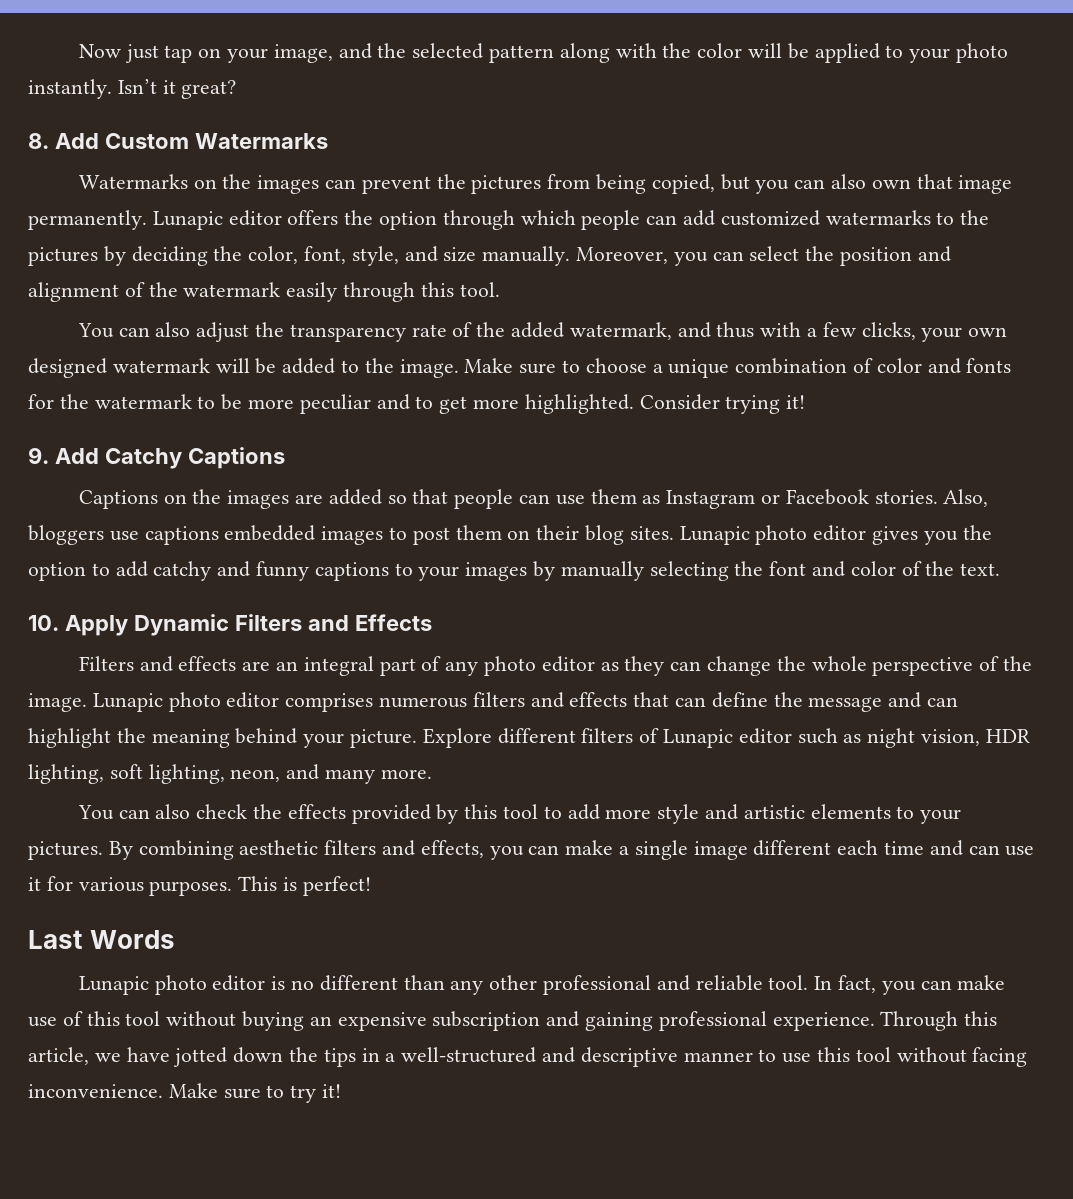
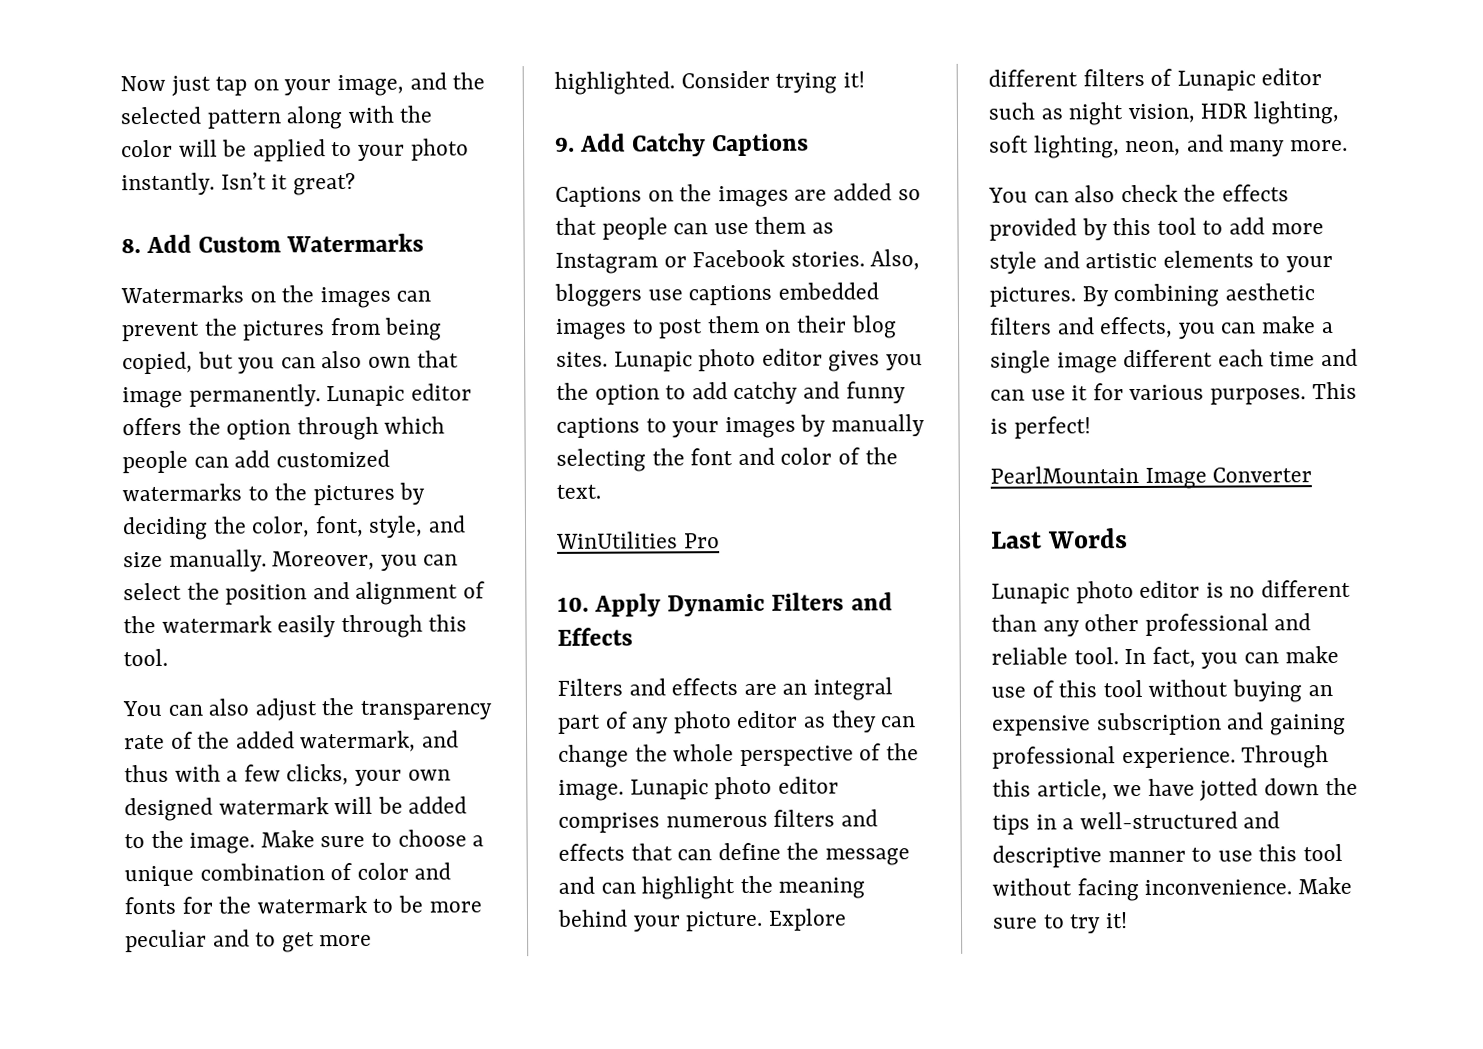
+ WinUtilities Pro
+ PearlMountain Image Converter

